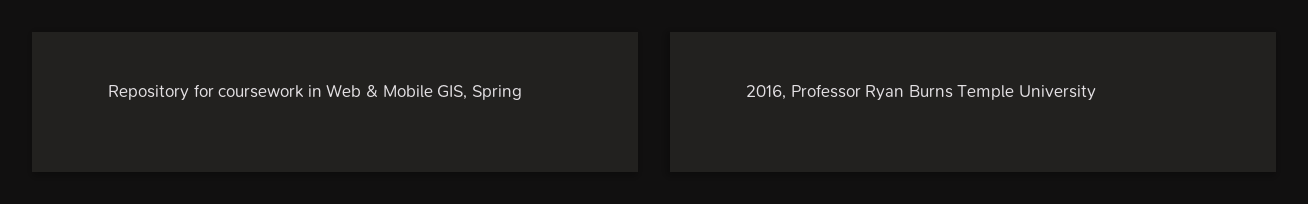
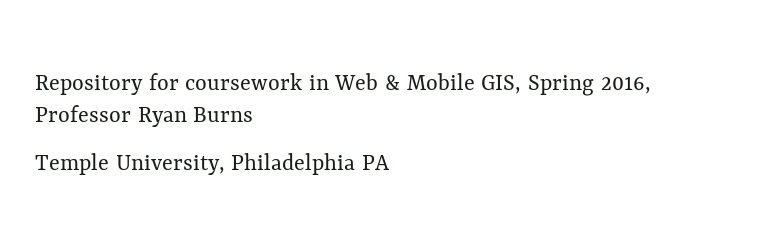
- Repository for coursework in Web & Mobile GIS, Spring 2016, Professor Ryan Burns Temple University
+ Repository for coursework in Web & Mobile GIS, Spring 2016, Professor Ryan Burns
+ Temple University, Philadelphia PA

